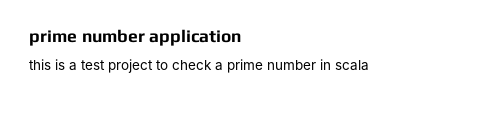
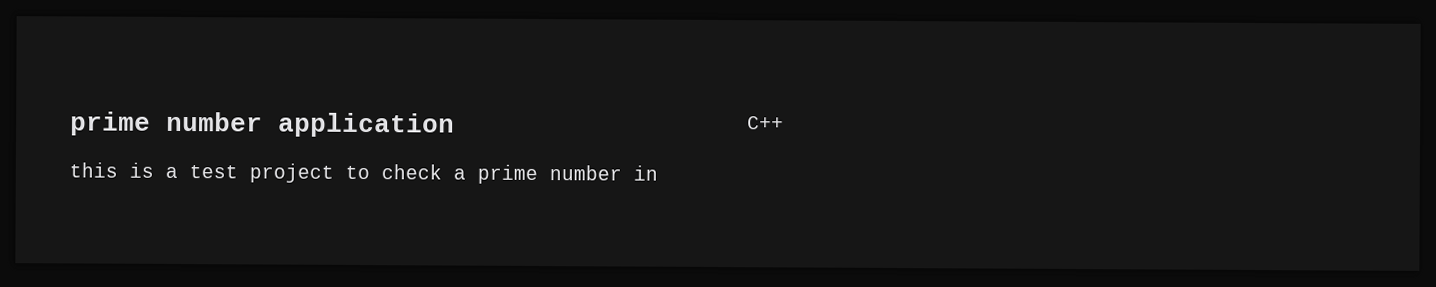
- this is a test project to check a prime number in scala
+ this is a test project to check a prime number in C++

